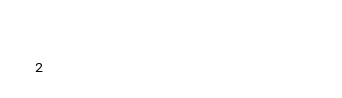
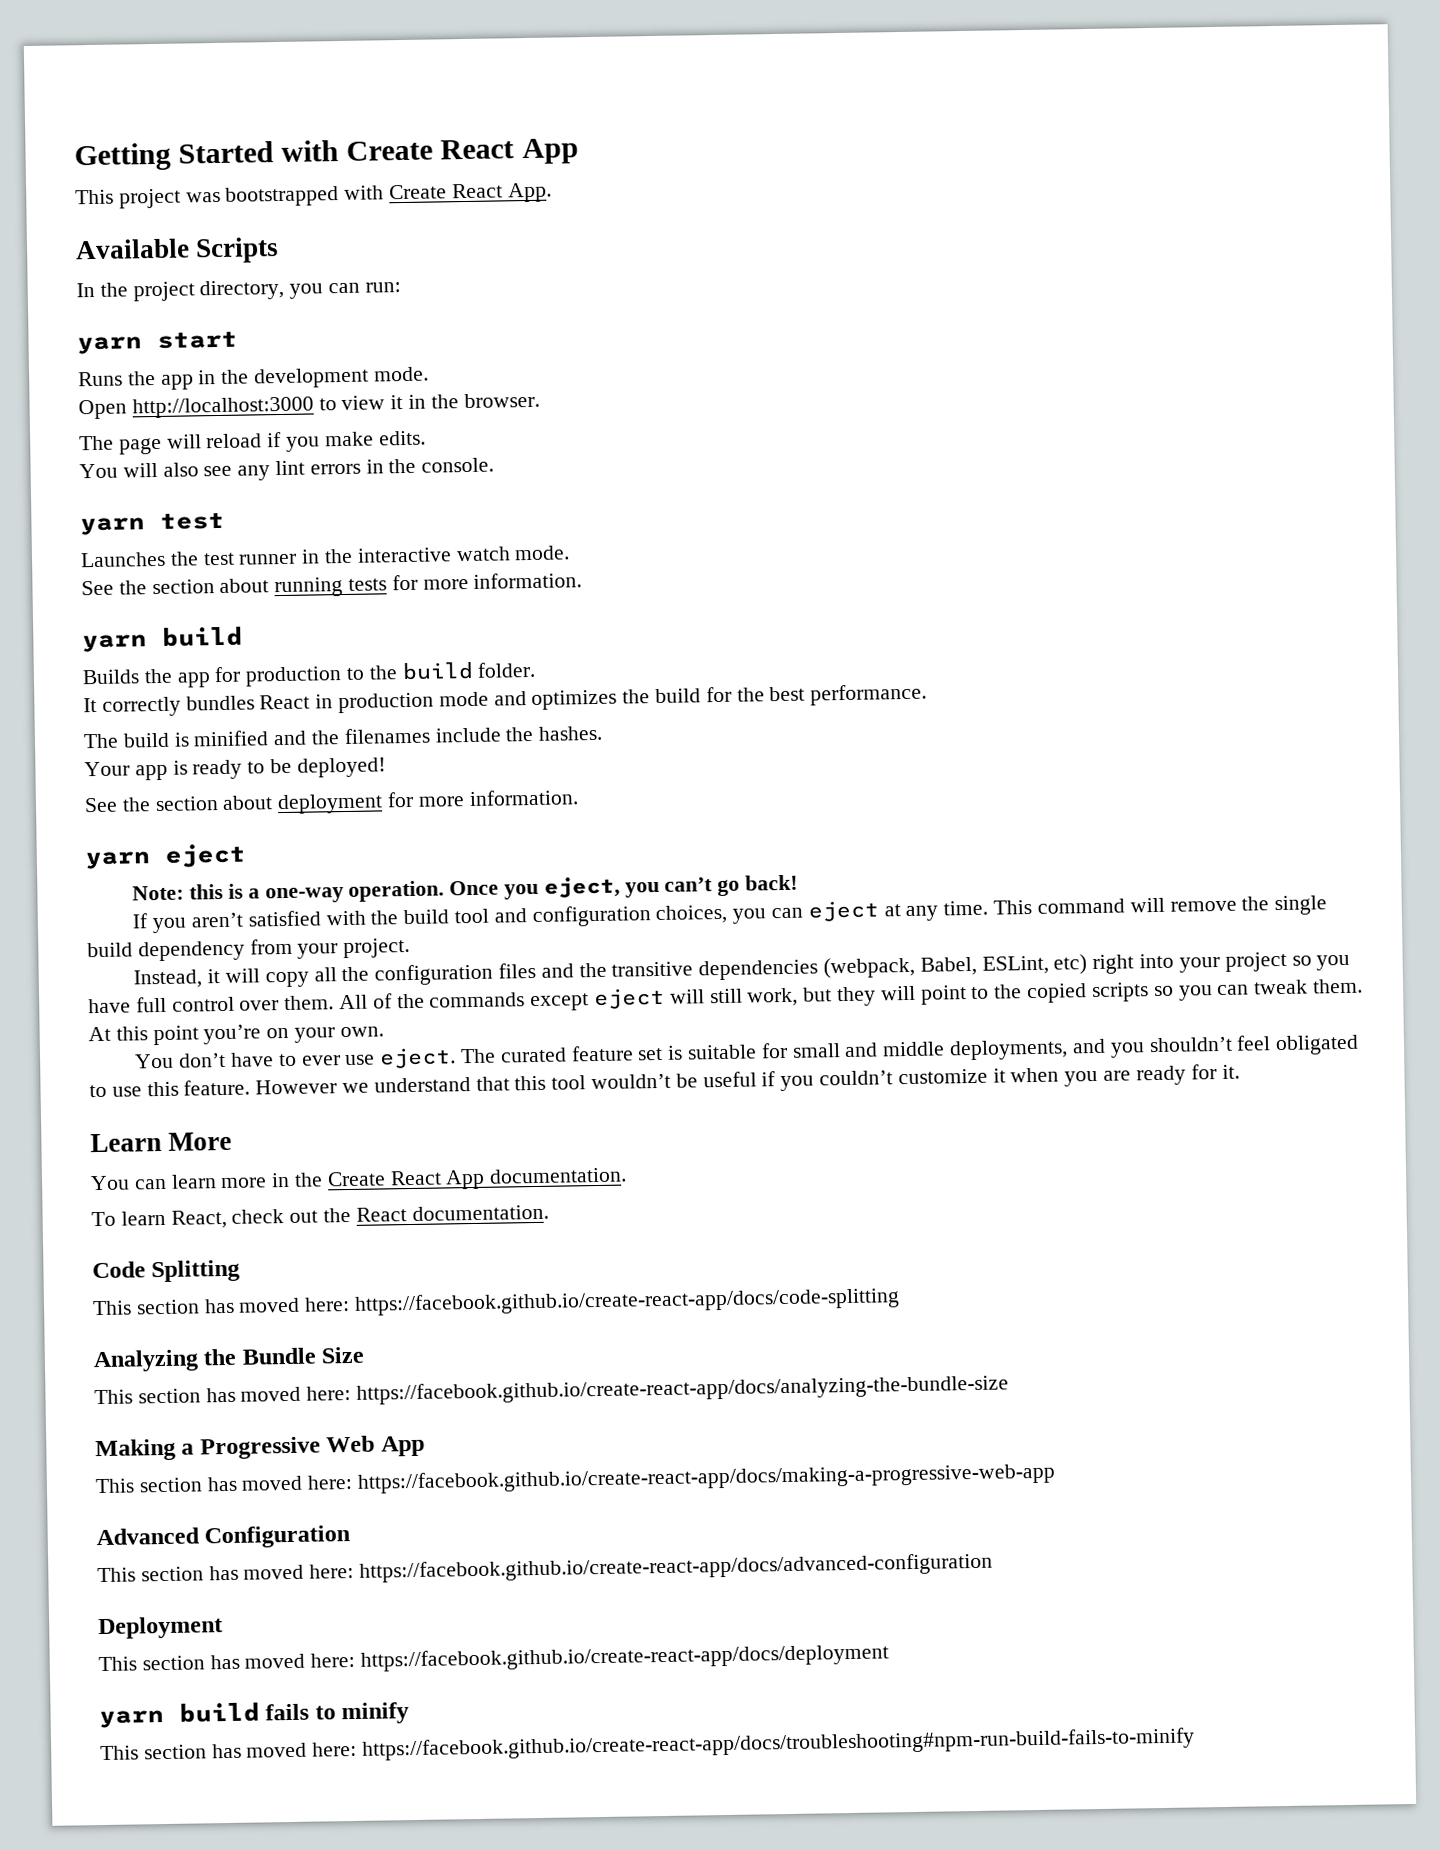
- 2
+ Getting Started with Create React App
+ This project was bootstrapped with Create React App.
+ Available Scripts
+ In the project directory, you can run:
+ yarn start
+ Runs the app in the development mode.
+ Open http://localhost:3000 to view it in the browser.
+ The page will reload if you make edits.
+ You will also see any lint errors in the console.
+ yarn test
+ Launches the test runner in the interactive watch mode.
+ See the section about running tests for more information.
+ yarn build
+ Builds the app for production to the build folder.
+ It correctly bundles React in production mode and optimizes the build for the best performance.
+ The build is minified and the filenames include the hashes.
+ Your app is ready to be deployed!
+ See the section about deployment for more information.
+ yarn eject
+ Note: this is a one-way operation. Once you eject, you can’t go back!
+ If you aren’t satisfied with the build tool and configuration choices, you can eject at any time. This command will remove the single build dependency from your project.
+ Instead, it will copy all the configuration files and the transitive dependencies (webpack, Babel, ESLint, etc) right into your project so you have full control over them. All of the commands except eject will still work, but they will point to the copied scripts so you can tweak them. At this point you’re on your own.
+ You don’t have to ever use eject. The curated feature set is suitable for small and middle deployments, and you shouldn’t feel obligated to use this feature. However we understand that this tool wouldn’t be useful if you couldn’t customize it when you are ready for it.
+ Learn More
+ You can learn more in the Create React App documentation.
+ To learn React, check out the React documentation.
+ Code Splitting
+ This section has moved here: https://facebook.github.io/create-react-app/docs/code-splitting
+ Analyzing the Bundle Size
+ This section has moved here: https://facebook.github.io/create-react-app/docs/analyzing-the-bundle-size
+ Making a Progressive Web App
+ This section has moved here: https://facebook.github.io/create-react-app/docs/making-a-progressive-web-app
+ Advanced Configuration
+ This section has moved here: https://facebook.github.io/create-react-app/docs/advanced-configuration
+ Deployment
+ This section has moved here: https://facebook.github.io/create-react-app/docs/deployment
+ yarn build fails to minify
+ This section has moved here: https://facebook.github.io/create-react-app/docs/troubleshooting#npm-run-build-fails-to-minify

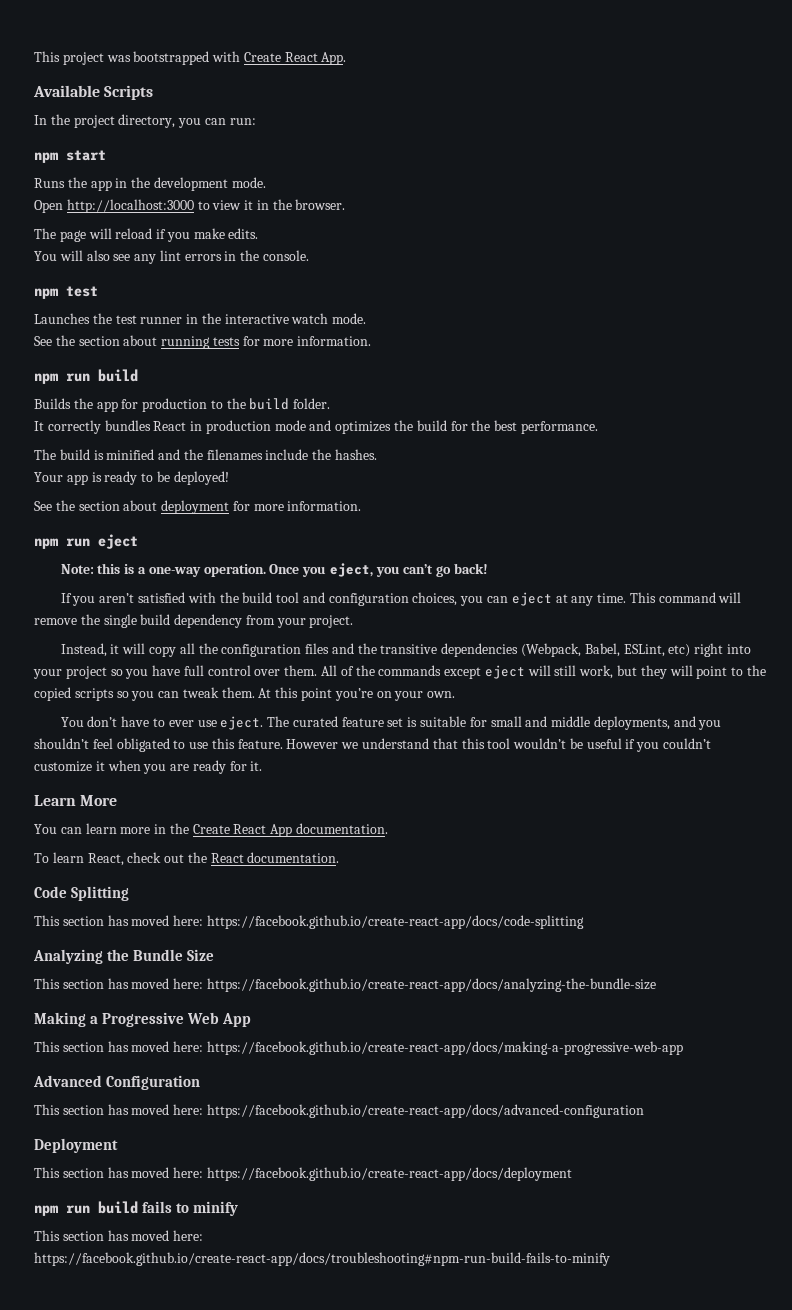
- Getting Started with Create React App
- yarn start
+ npm start
- yarn test
+ npm test
  See the section about running tests for more information.
- yarn build
+ npm run build
- yarn eject
+ npm run eject
- Instead, it will copy all the configuration files and the transitive dependencies (webpack, Babel, ESLint, etc) right into your project so you have full control over them.
+ Instead, it will copy all the configuration files and the transitive dependencies (Webpack, Babel, ESLint, etc) right into your project so you have full control over them.
- yarn build fails to minify
+ npm run build fails to minify

